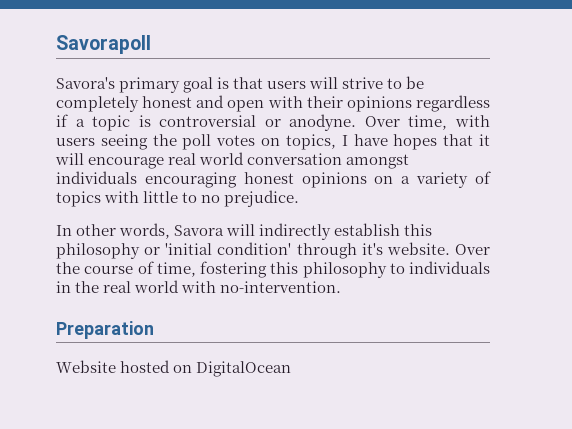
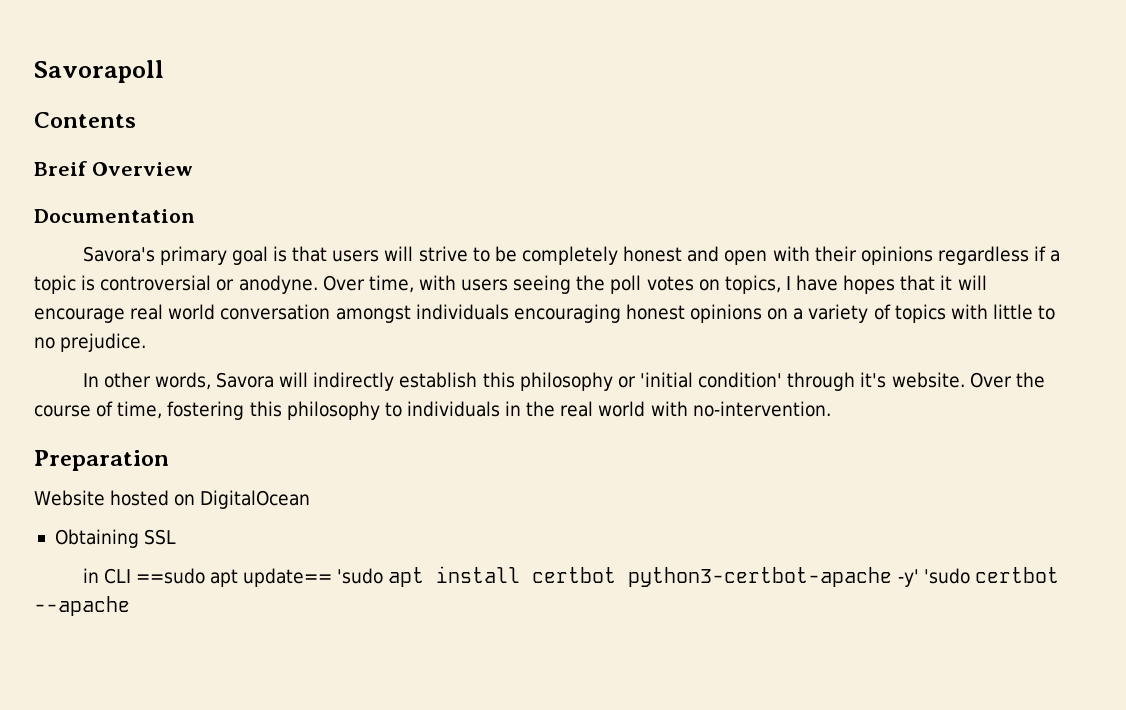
+ Contents
+ Breif Overview
+ Documentation
+ Obtaining SSL
+ in CLI ==sudo apt update== 'sudo apt install certbot python3-certbot-apache -y' 'sudo certbot --apache

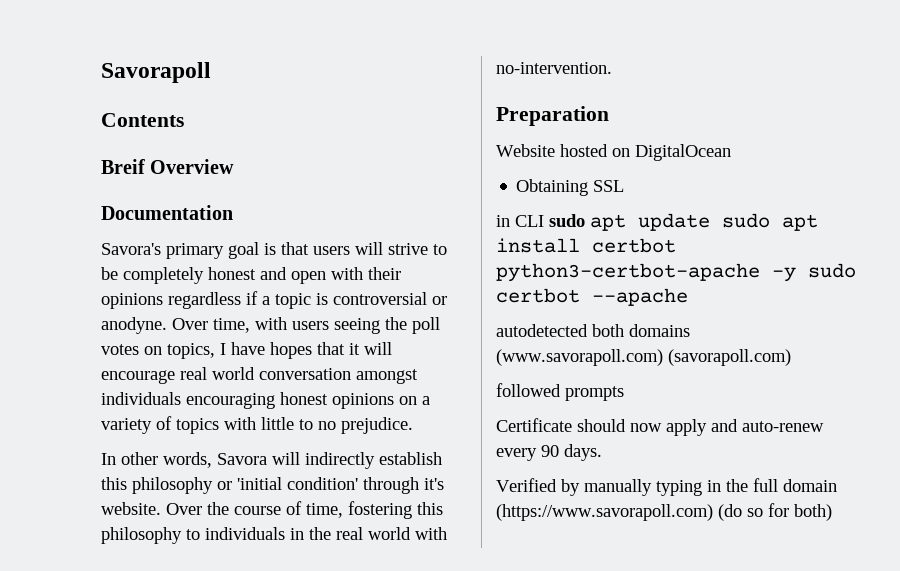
- in CLI ==sudo apt update== 'sudo apt install certbot python3-certbot-apache -y' 'sudo certbot --apache
+ in CLI sudo apt update sudo apt install certbot python3-certbot-apache -y sudo certbot --apache
+ autodetected both domains (www.savorapoll.com) (savorapoll.com)
+ followed prompts
+ Certificate should now apply and auto-renew every 90 days.
+ Verified by manually typing in the full domain (https://www.savorapoll.com) (do so for both)

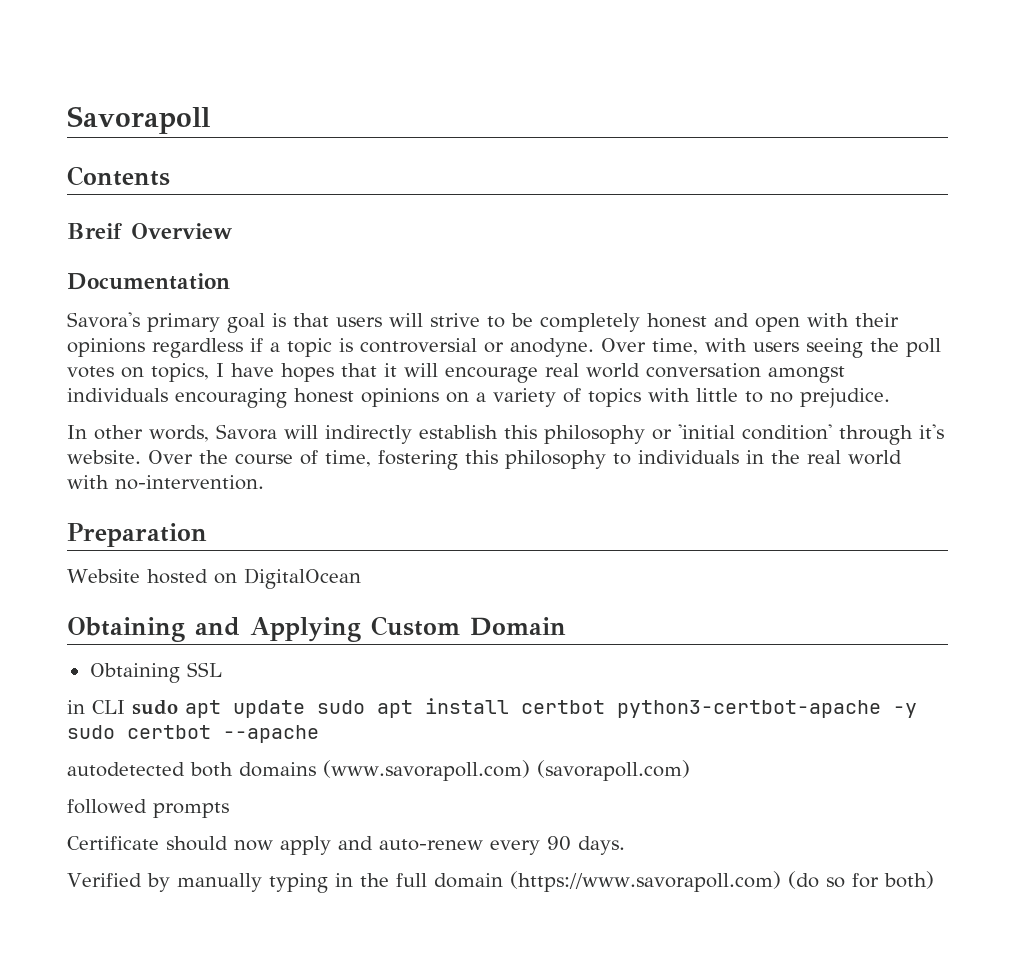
+ Obtaining and Applying Custom Domain

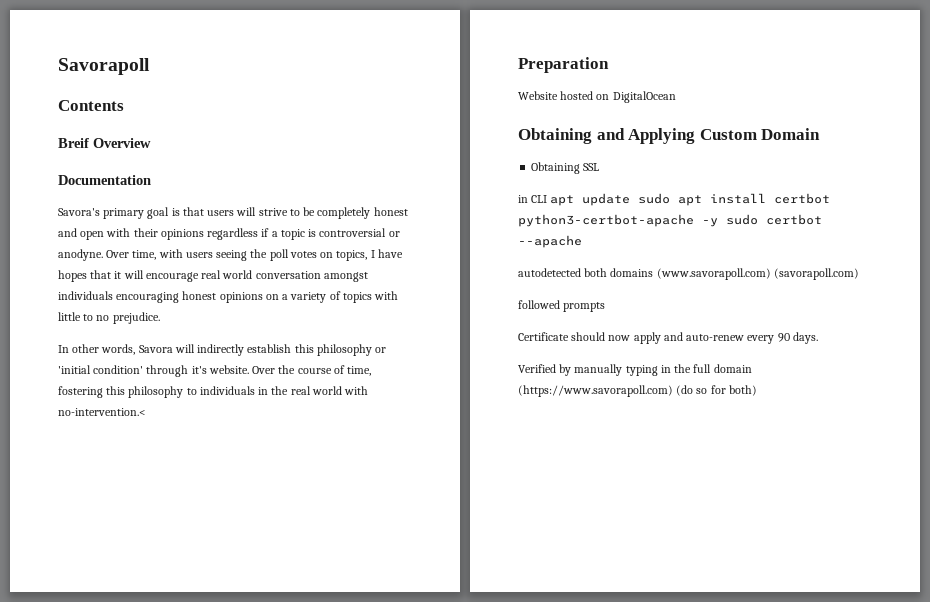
- Over the course of time, fostering this philosophy to individuals in the real world with no-intervention.
+ Over the course of time, fostering this philosophy to individuals in the real world with no-intervention.<
- in CLI sudo apt update sudo apt install certbot python3-certbot-apache -y sudo certbot --apache
+ in CLI apt update sudo apt install certbot python3-certbot-apache -y sudo certbot --apache

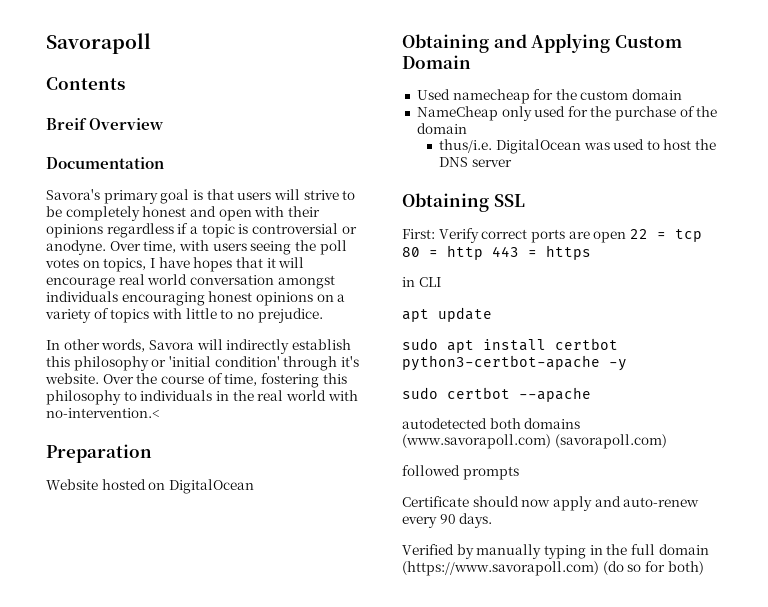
+ Used namecheap for the custom domain
+ NameCheap only used for the purchase of the domain
+ thus/i.e. DigitalOcean was used to host the DNS server
  Obtaining SSL
+ First: Verify correct ports are open 22 = tcp 80 = http 443 = https
- in CLI apt update sudo apt install certbot python3-certbot-apache -y sudo certbot --apache
+ in CLI
+ apt update
+ sudo apt install certbot python3-certbot-apache -y
+ sudo certbot --apache

